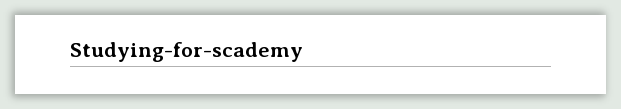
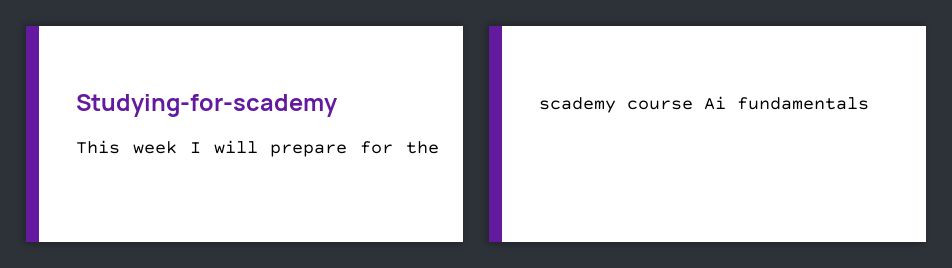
+ This week I will prepare for the scademy course Ai fundamentals

